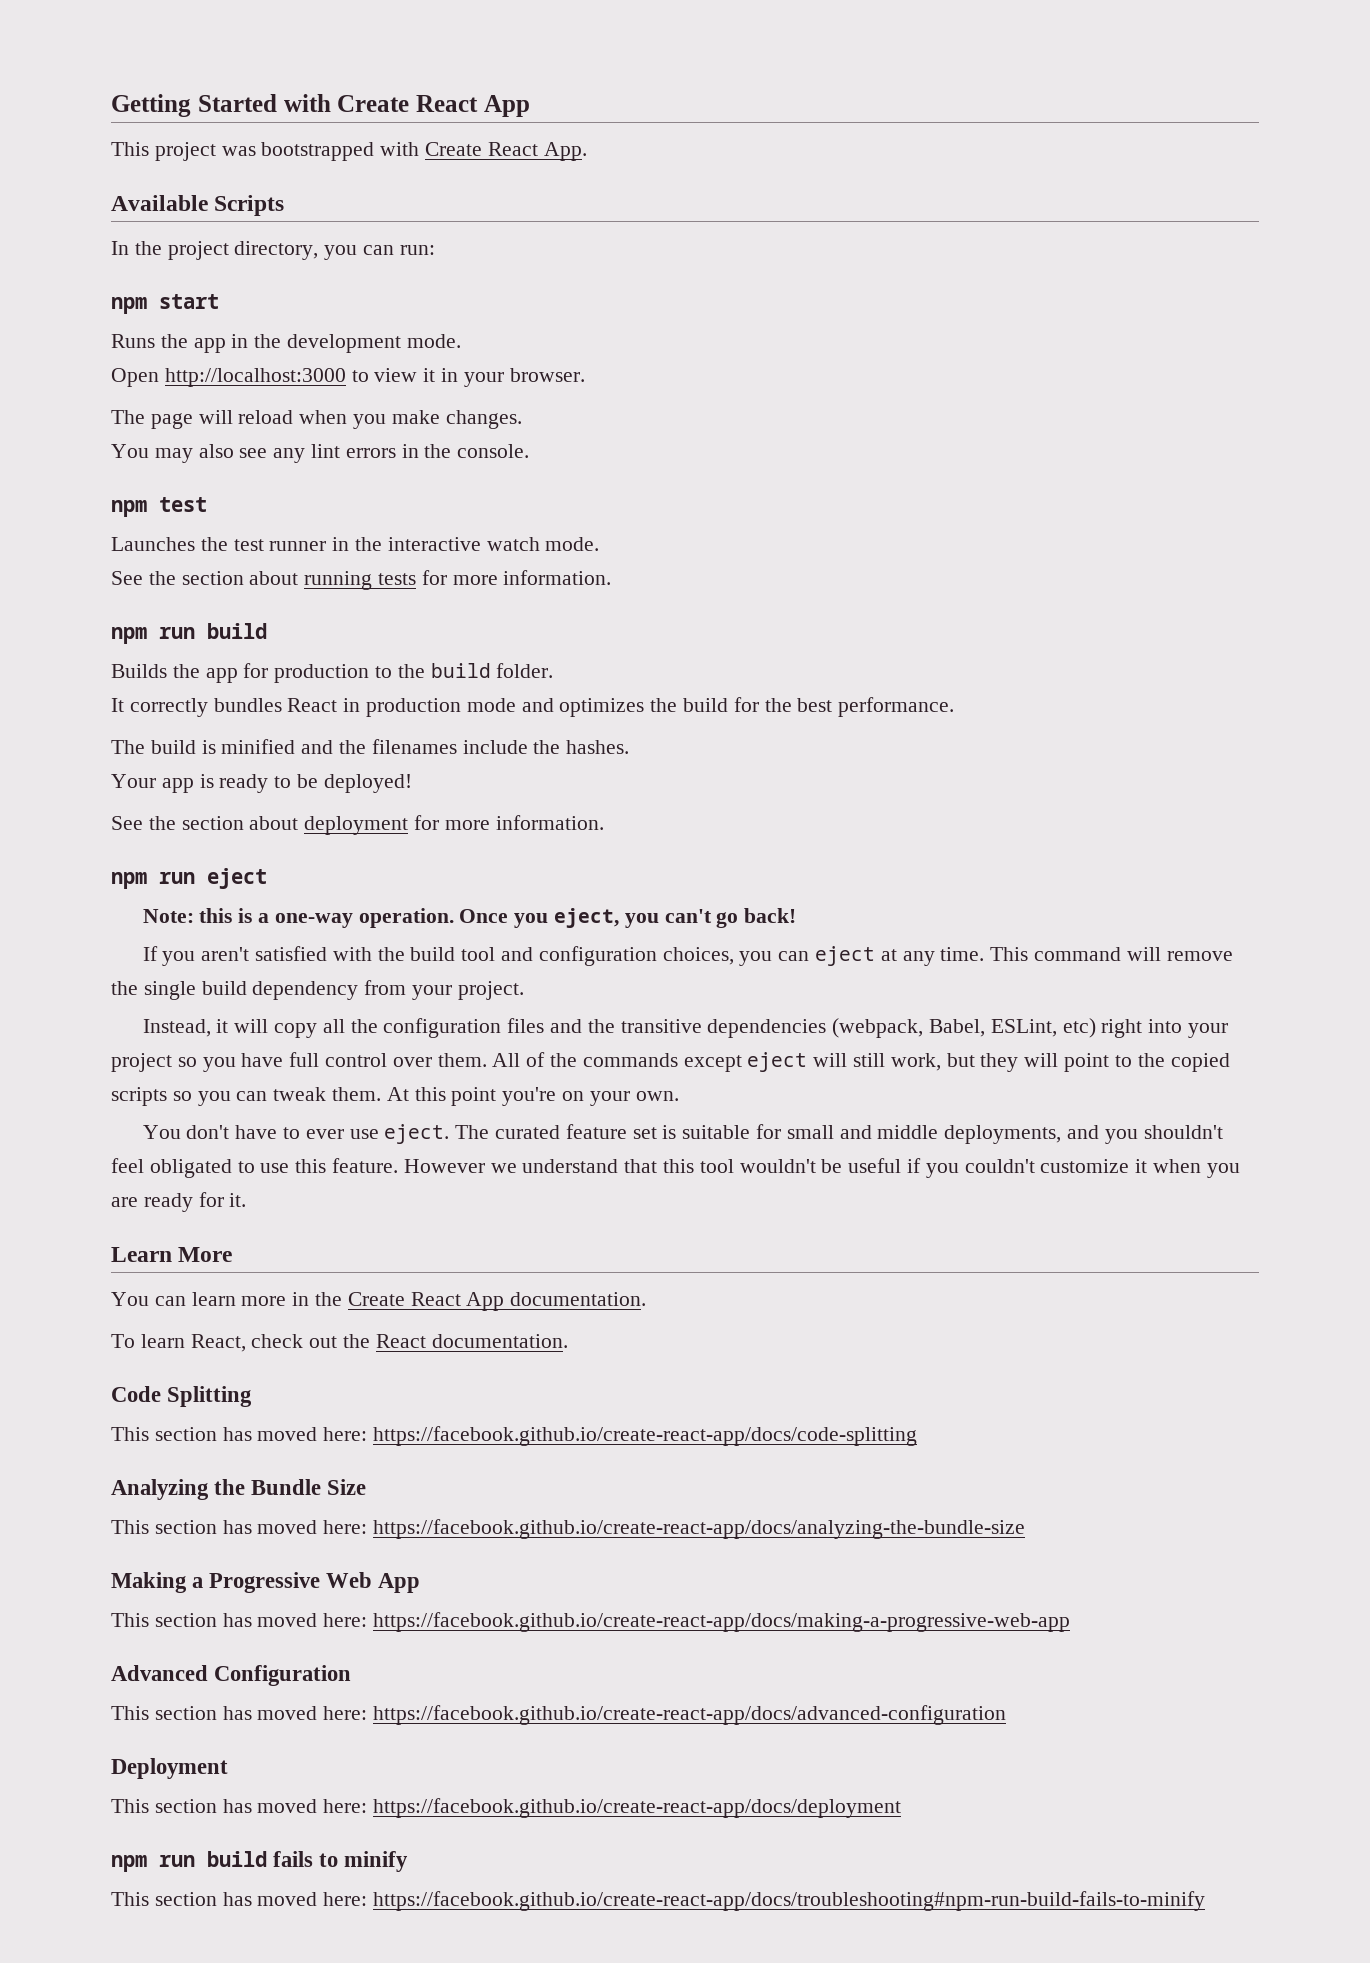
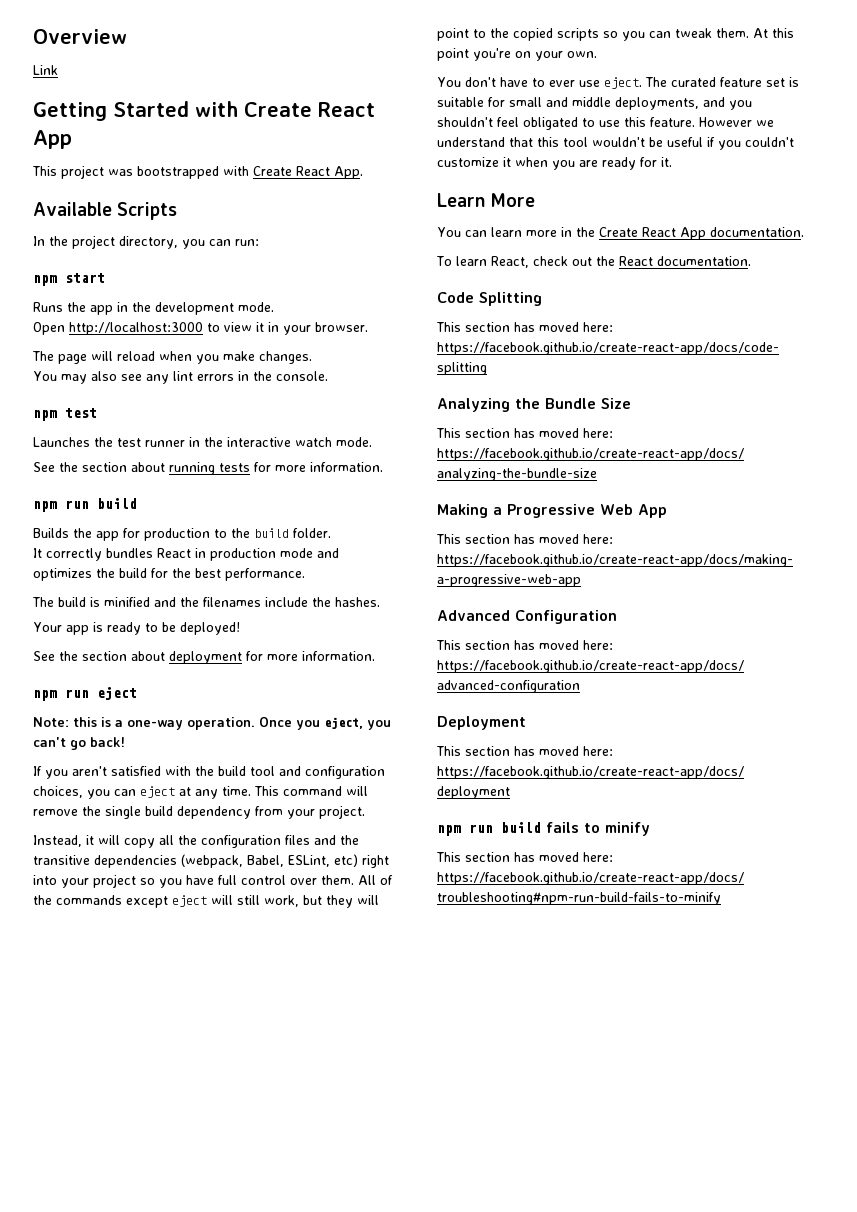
+ Overview
+ Link

